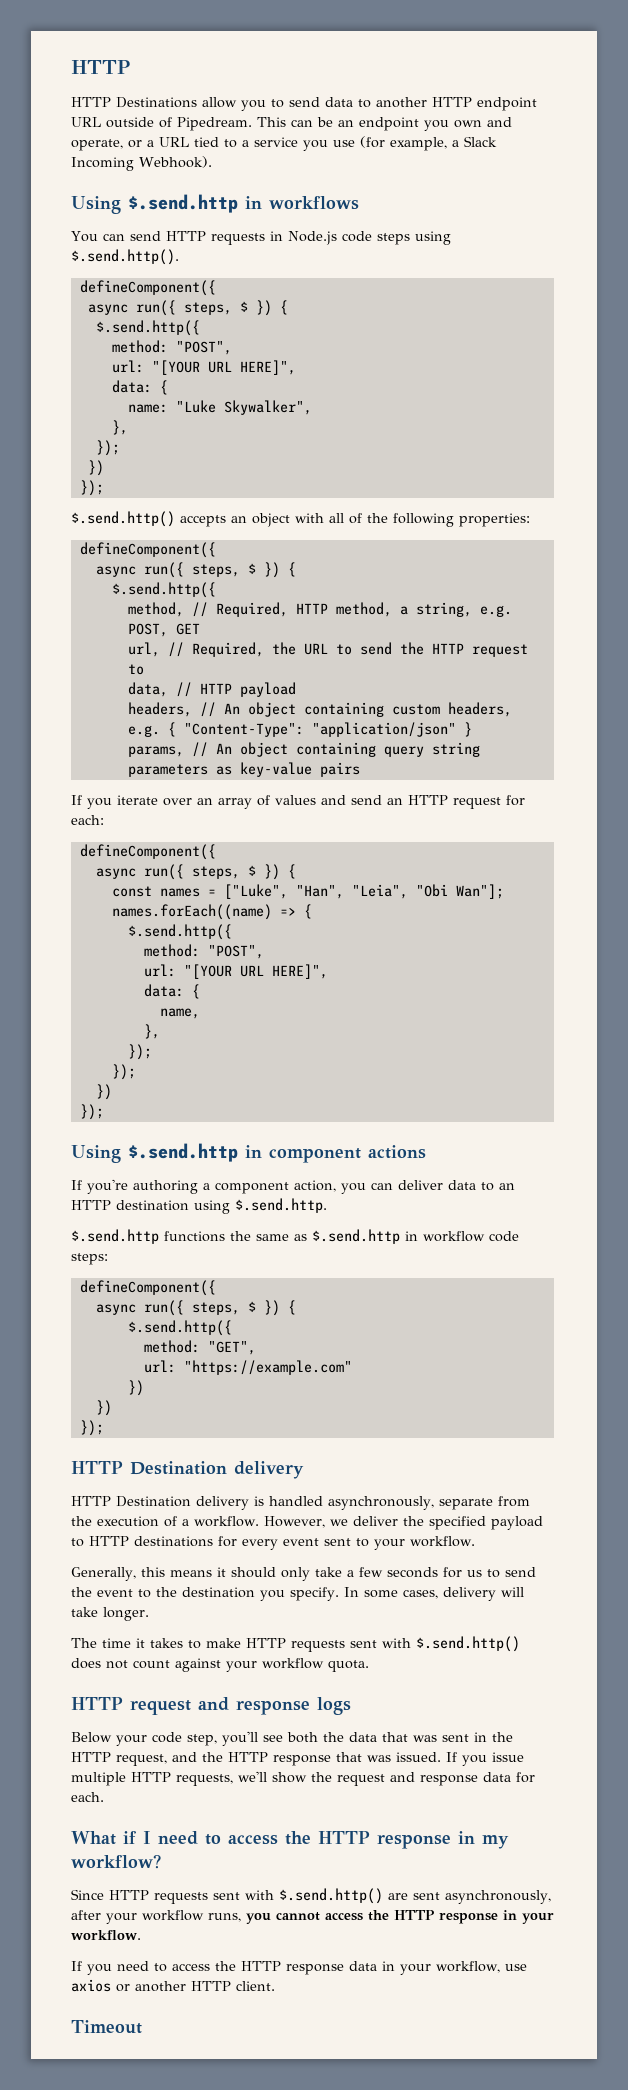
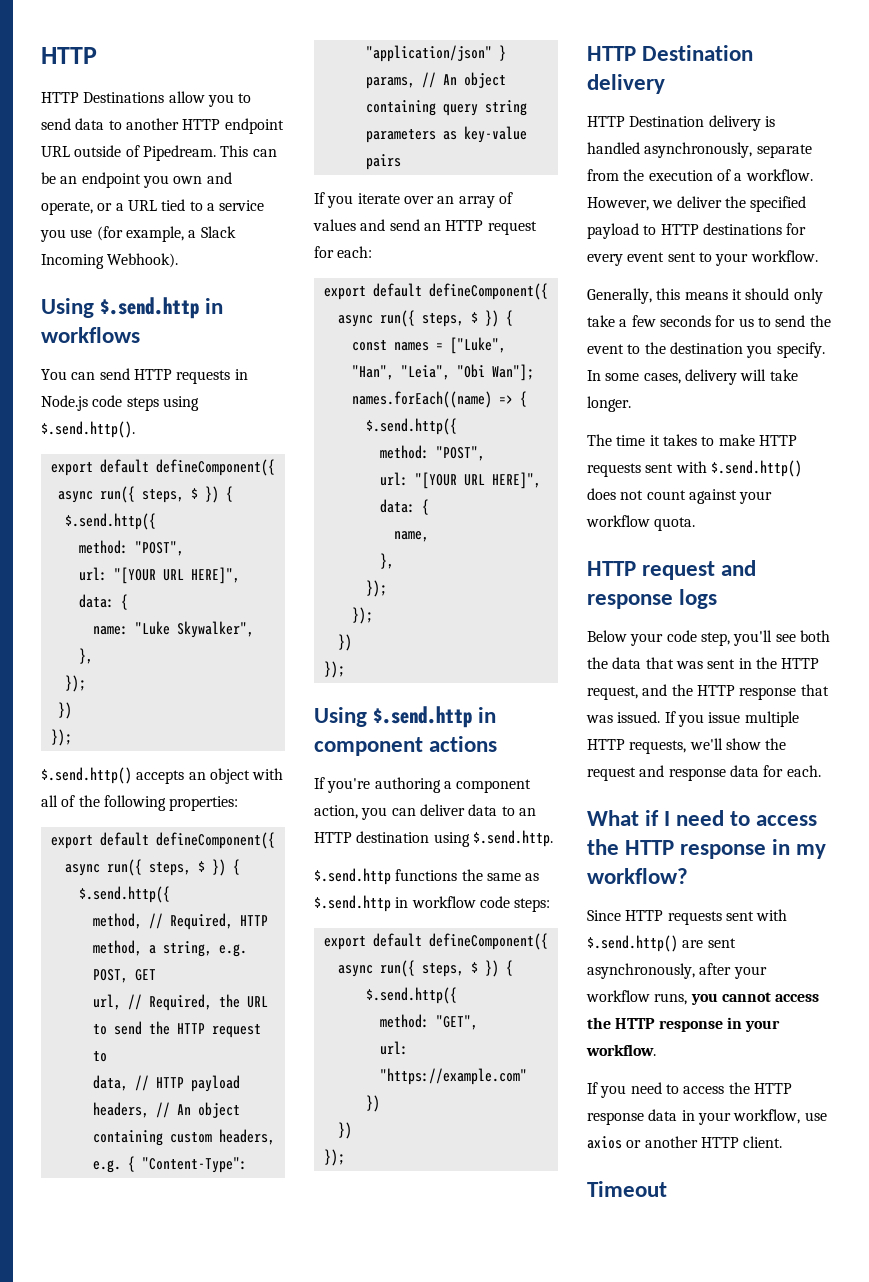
  You can send HTTP requests in Node.js code steps using $.send.http().
- defineComponent({
+ export default defineComponent({
  $.send.http() accepts an object with all of the following properties:
- defineComponent({
+ export default defineComponent({
  If you iterate over an array of values and send an HTTP request for each:
- defineComponent({
+ export default defineComponent({
  $.send.http functions the same as $.send.http in workflow code steps:
- defineComponent({
+ export default defineComponent({

